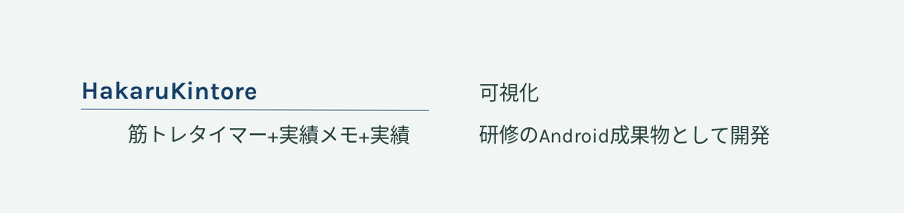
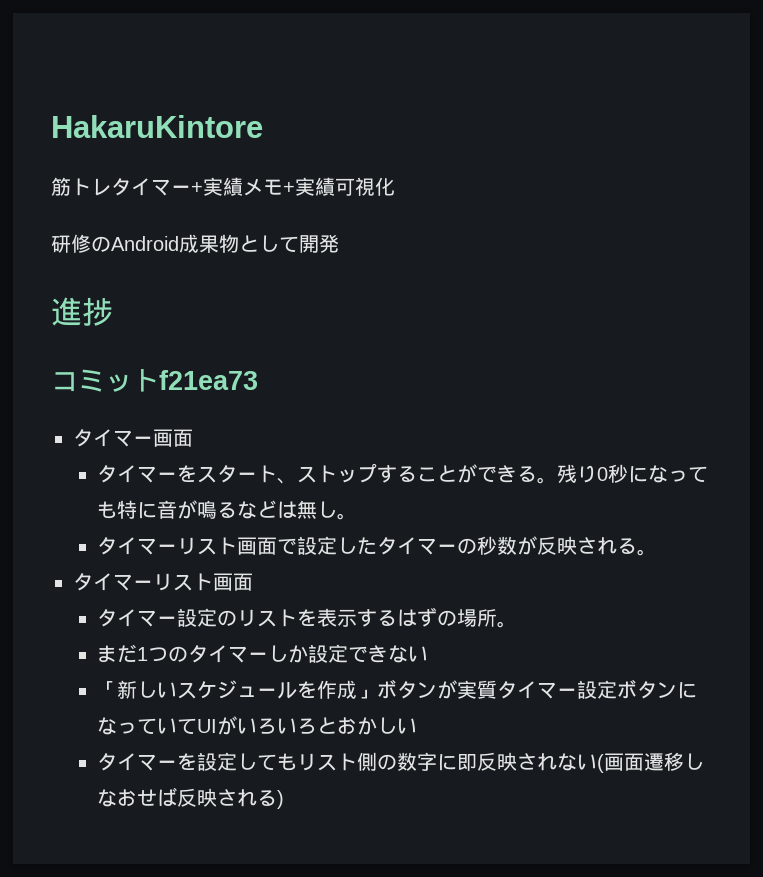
+ 進捗
+ コミットf21ea73
+ タイマー画面
+ タイマーをスタート、ストップすることができる。残り0秒になっても特に音が鳴るなどは無し。
+ タイマーリスト画面で設定したタイマーの秒数が反映される。
+ タイマーリスト画面
+ タイマー設定のリストを表示するはずの場所。
+ まだ1つのタイマーしか設定できない
+ 「新しいスケジュールを作成」ボタンが実質タイマー設定ボタンになっていてUIがいろいろとおかしい
+ タイマーを設定してもリスト側の数字に即反映されない(画面遷移しなおせば反映される)

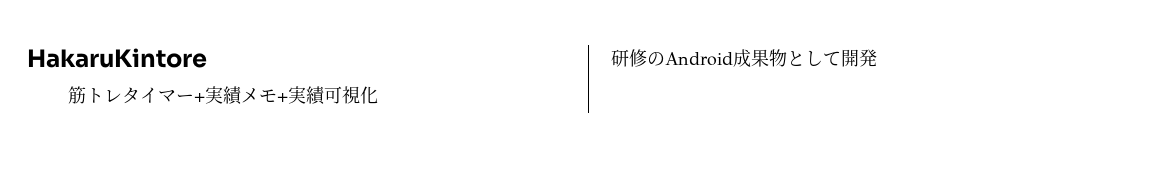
- 進捗
- コミットf21ea73
- タイマー画面
- タイマーをスタート、ストップすることができる。残り0秒になっても特に音が鳴るなどは無し。
- タイマーリスト画面で設定したタイマーの秒数が反映される。
- タイマーリスト画面
- タイマー設定のリストを表示するはずの場所。
- まだ1つのタイマーしか設定できない
- 「新しいスケジュールを作成」ボタンが実質タイマー設定ボタンになっていてUIがいろいろとおかしい
- タイマーを設定してもリスト側の数字に即反映されない(画面遷移しなおせば反映される)

